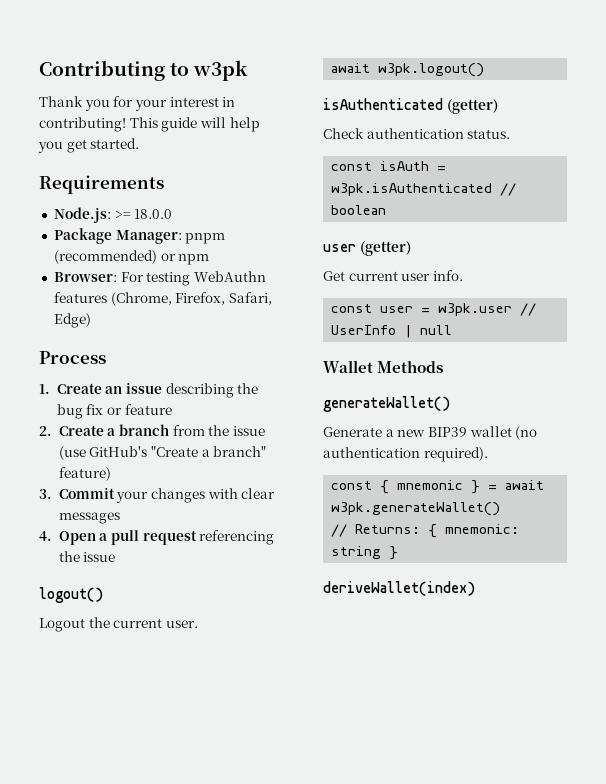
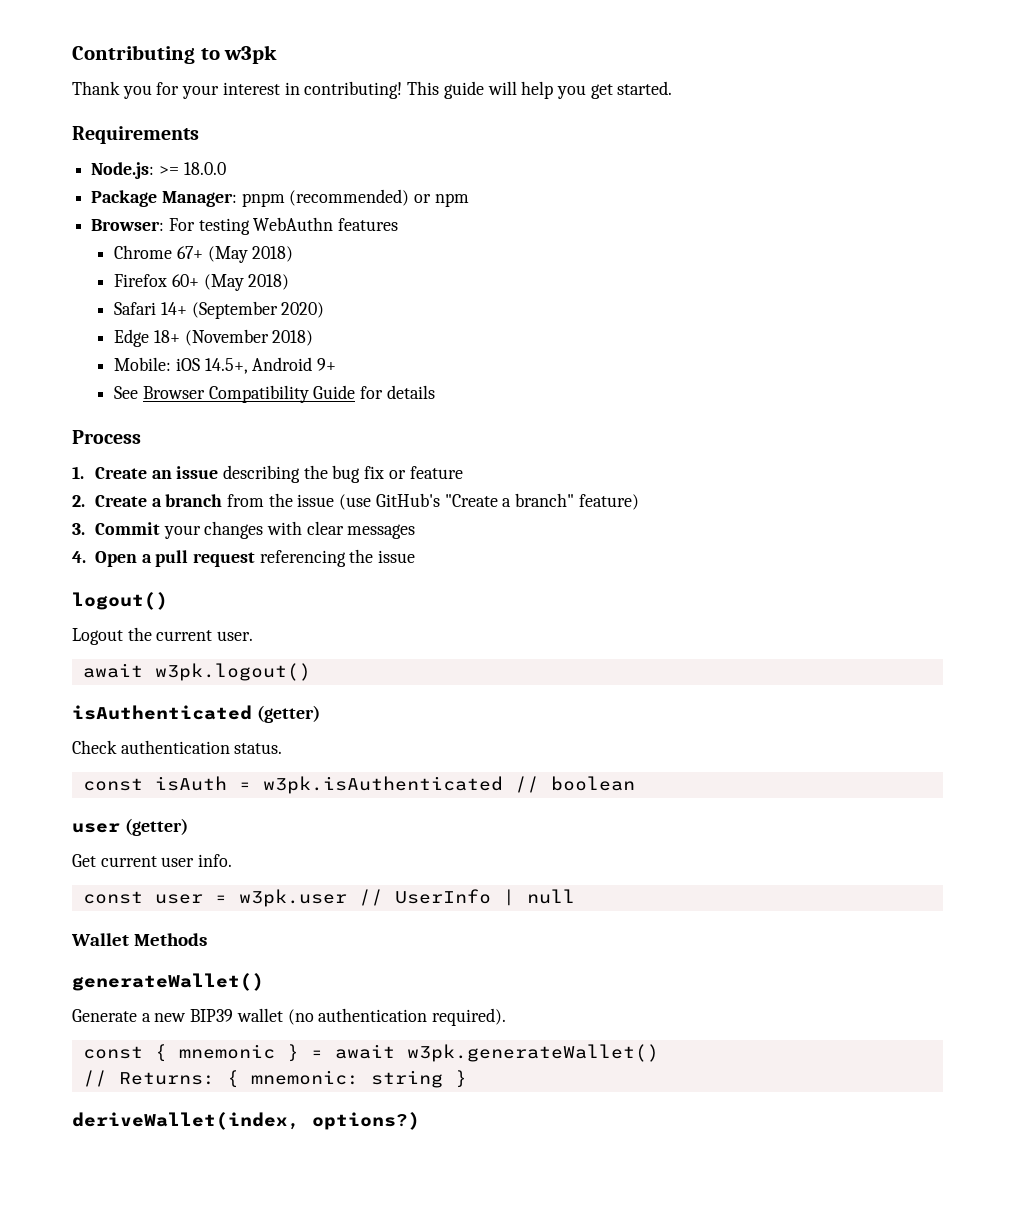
- Browser: For testing WebAuthn features (Chrome, Firefox, Safari, Edge)
+ Browser: For testing WebAuthn features
+ Chrome 67+ (May 2018)
+ Firefox 60+ (May 2018)
+ Safari 14+ (September 2020)
+ Edge 18+ (November 2018)
+ Mobile: iOS 14.5+, Android 9+
+ See Browser Compatibility Guide for details
- deriveWallet(index)
+ deriveWallet(index, options?)

